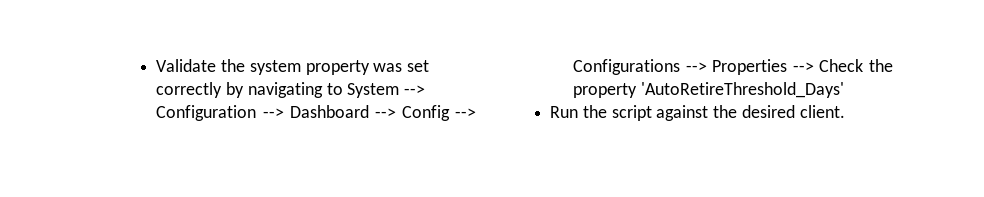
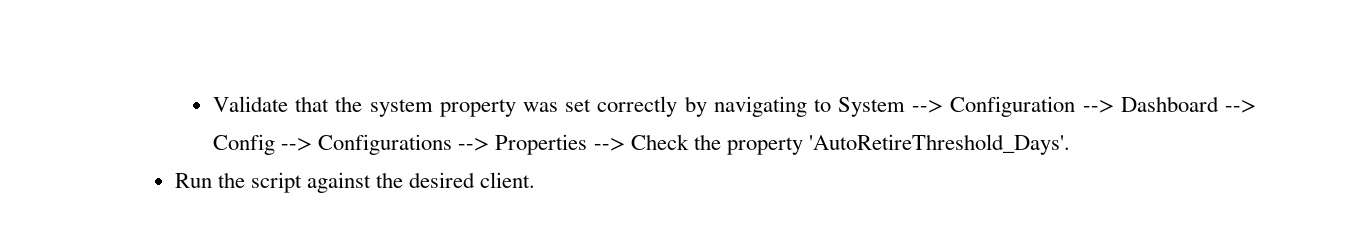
- Validate the system property was set correctly by navigating to System --> Configuration --> Dashboard --> Config --> Configurations --> Properties --> Check the property 'AutoRetireThreshold_Days'
+ Validate that the system property was set correctly by navigating to System --> Configuration --> Dashboard --> Config --> Configurations --> Properties --> Check the property 'AutoRetireThreshold_Days'.

